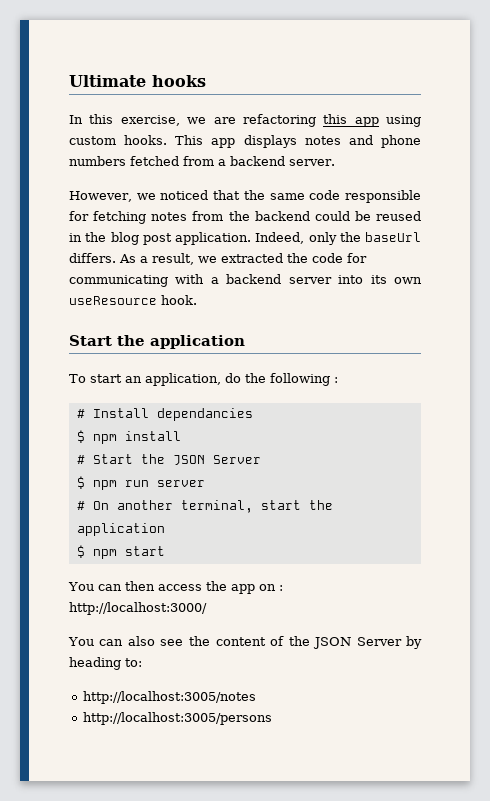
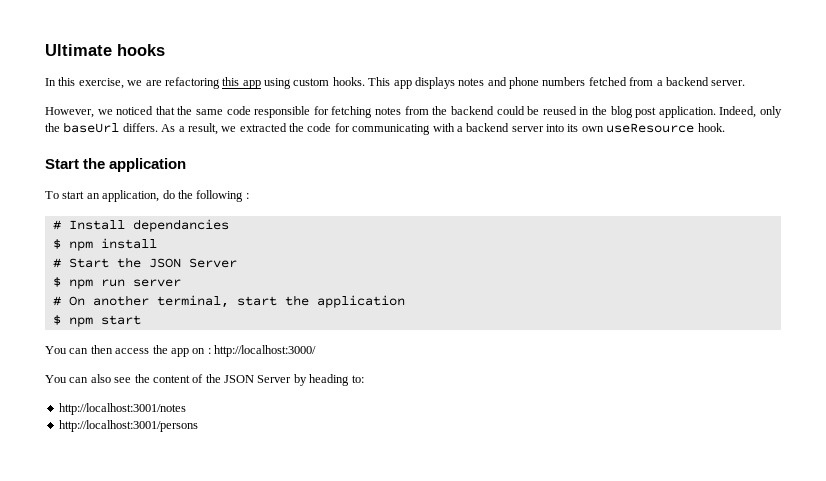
- http://localhost:3005/notes
- http://localhost:3005/persons
+ http://localhost:3001/notes
+ http://localhost:3001/persons

